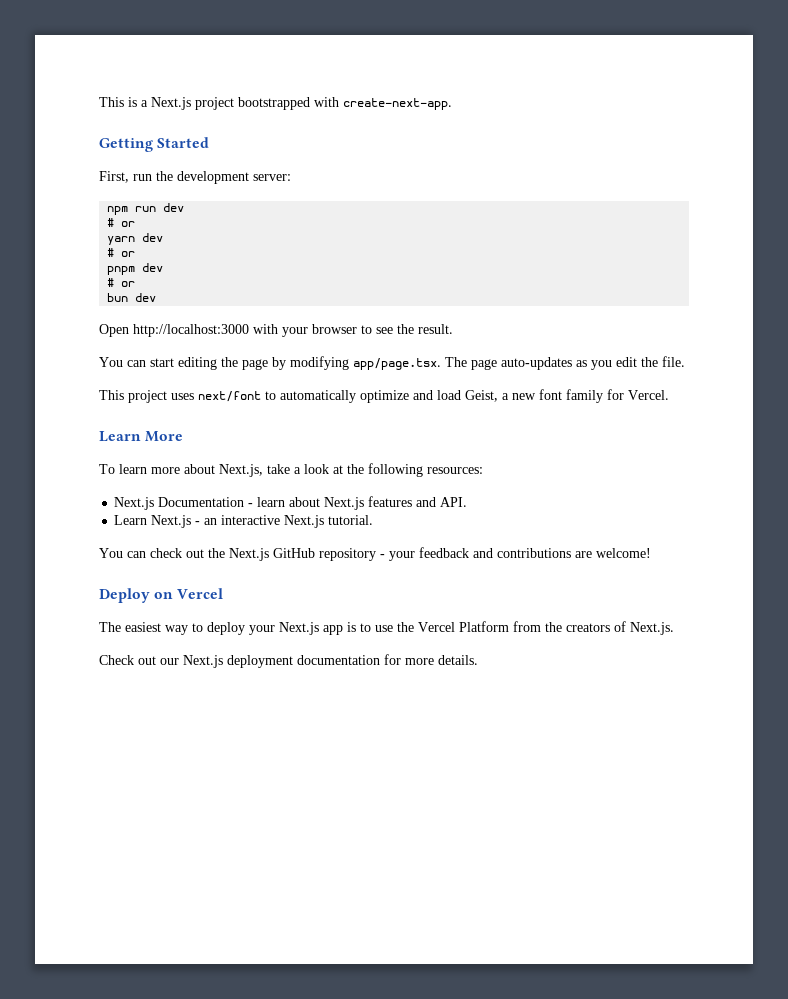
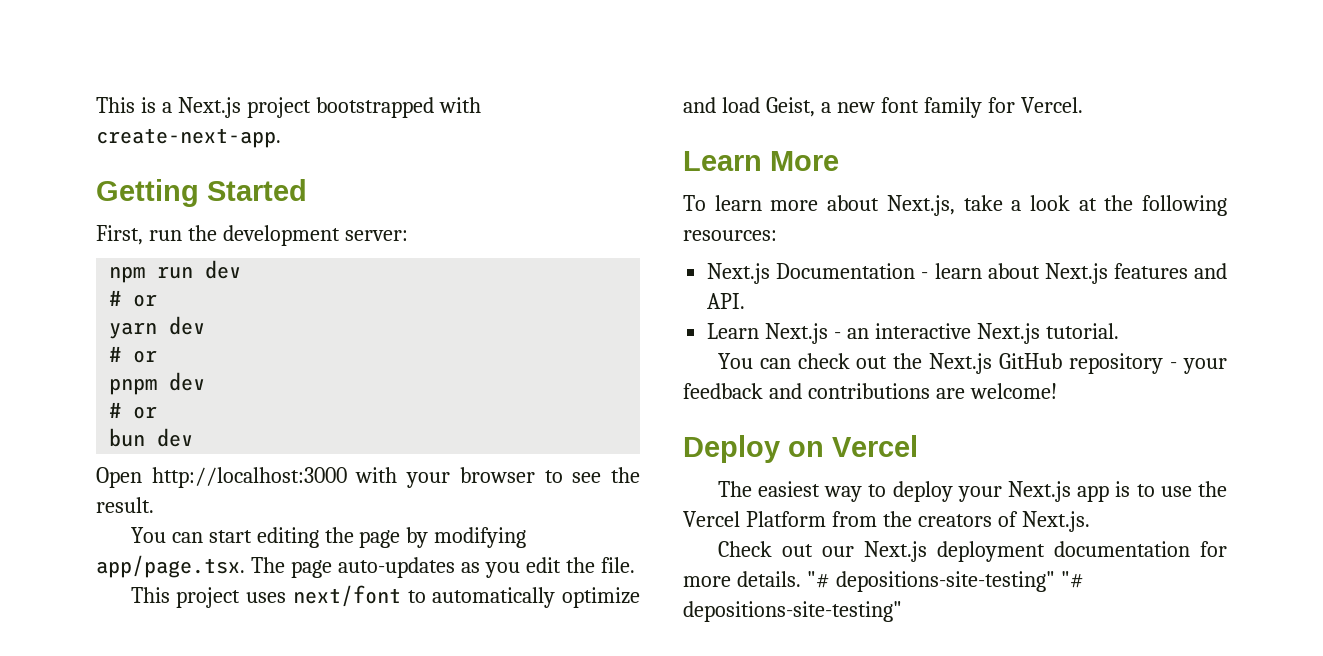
+ "# depositions-site-testing" "# depositions-site-testing"

